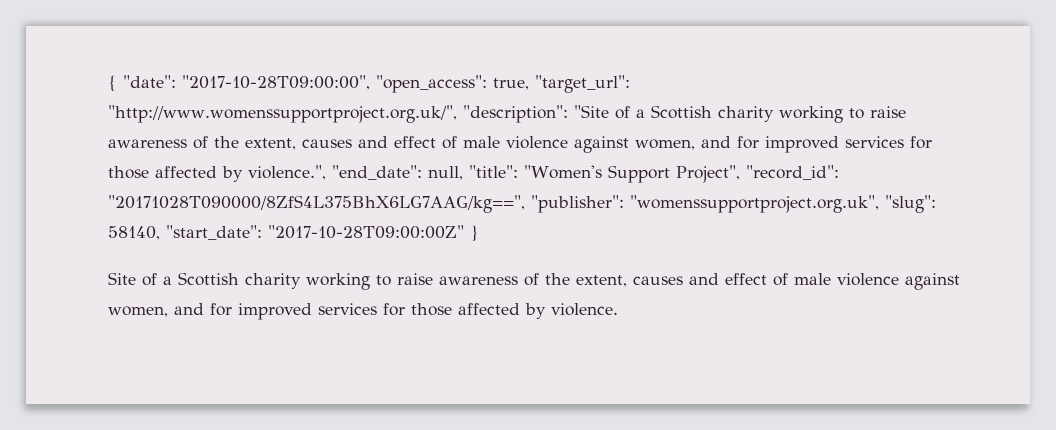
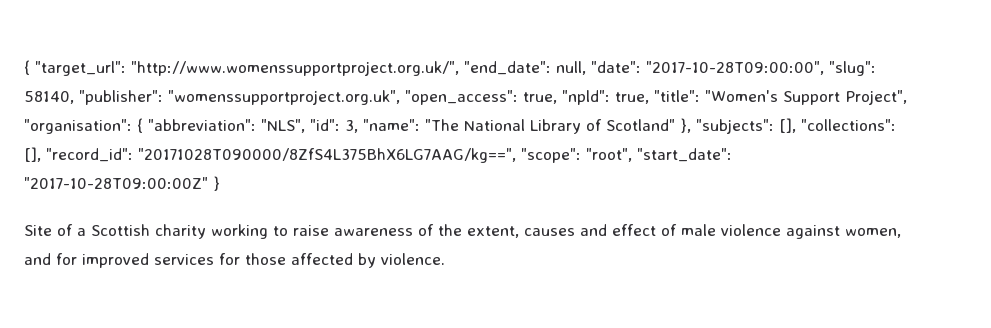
- { "date": "2017-10-28T09:00:00", "open_access": true, "target_url": "http://www.womenssupportproject.org.uk/", "description": "Site of a Scottish charity working to raise awareness of the extent, causes and effect of male violence against women, and for improved services for those affected by violence.", "end_date": null, "title": "Women's Support Project", "record_id": "20171028T090000/8ZfS4L375BhX6LG7AAG/kg==", "publisher": "womenssupportproject.org.uk", "slug": 58140, "start_date": "2017-10-28T09:00:00Z" }
+ { "target_url": "http://www.womenssupportproject.org.uk/", "end_date": null, "date": "2017-10-28T09:00:00", "slug": 58140, "publisher": "womenssupportproject.org.uk", "open_access": true, "npld": true, "title": "Women's Support Project", "organisation": { "abbreviation": "NLS", "id": 3, "name": "The National Library of Scotland" }, "subjects": [], "collections": [], "record_id": "20171028T090000/8ZfS4L375BhX6LG7AAG/kg==", "scope": "root", "start_date": "2017-10-28T09:00:00Z" }

